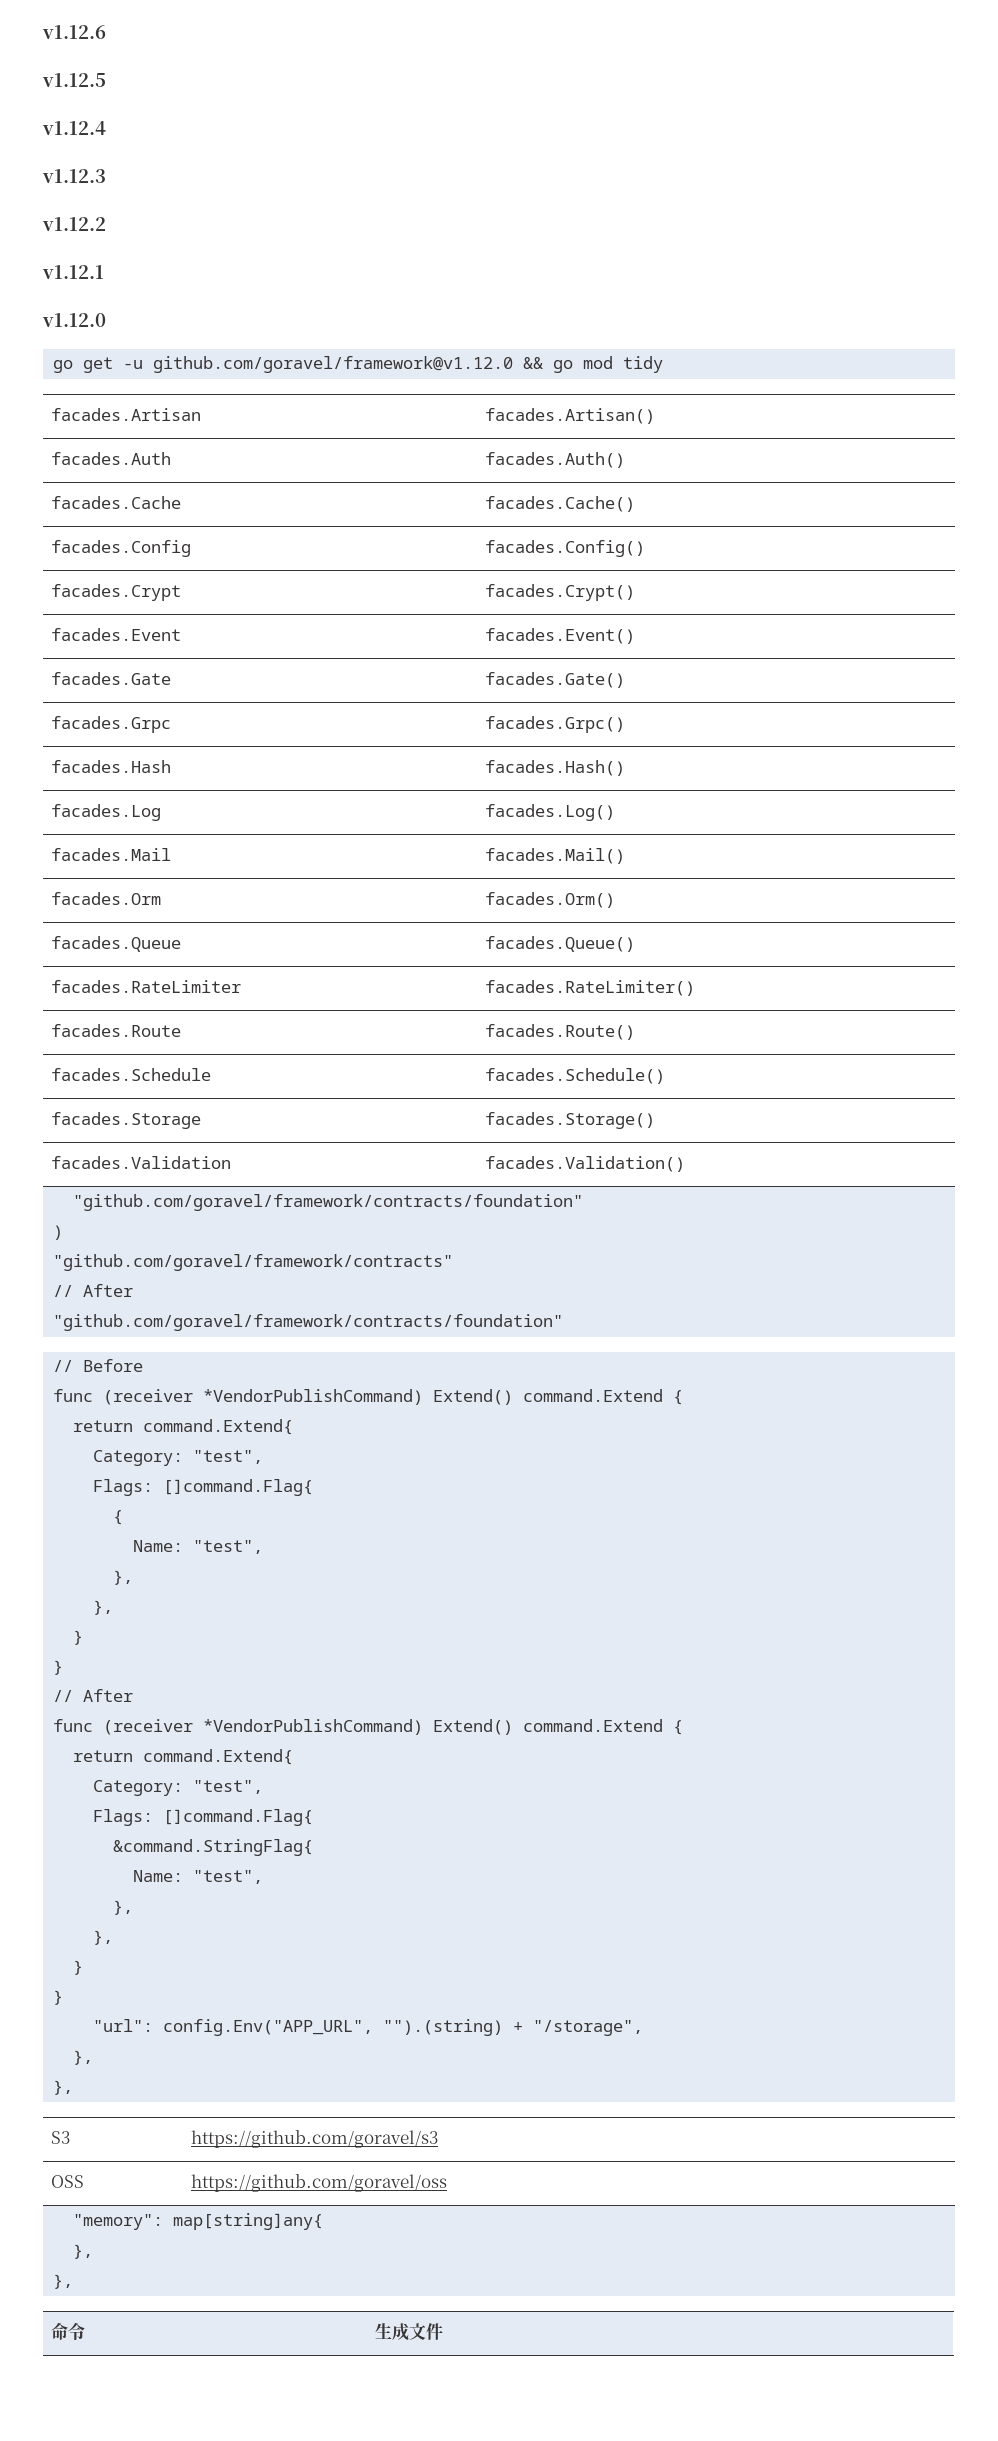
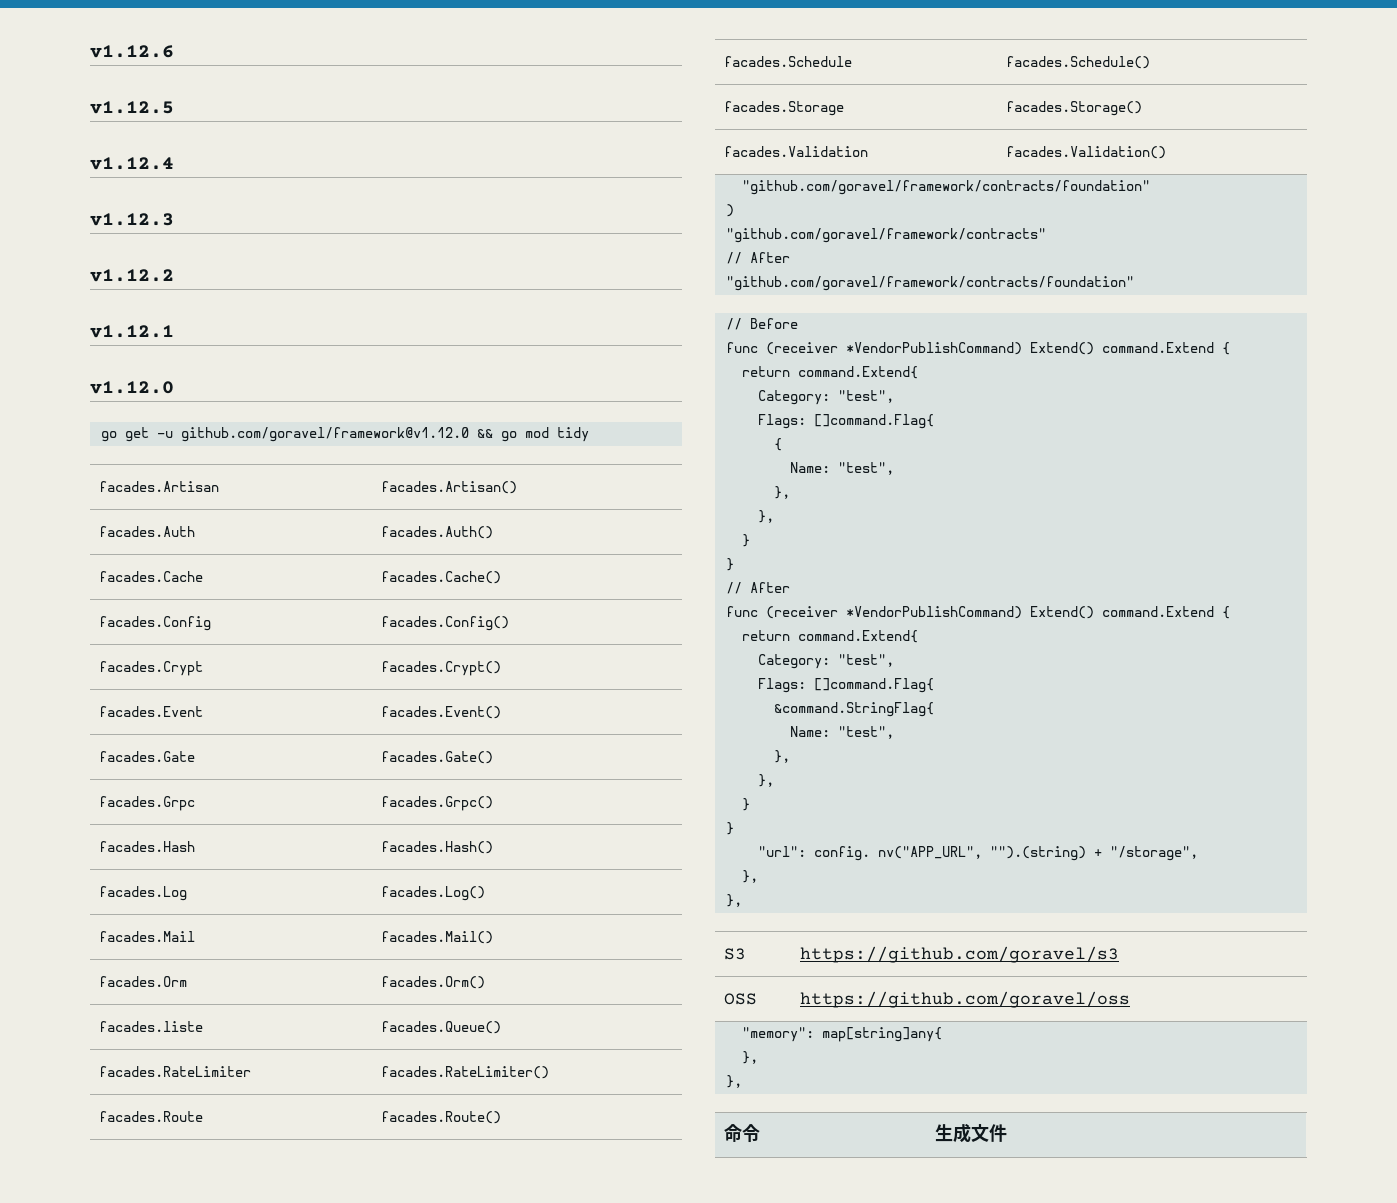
- facades.Queue | facades.Queue()
+ facades.liste | facades.Queue()
- "url": config.Env("APP_URL", "").(string) + "/storage",
+ "url": config. nv("APP_URL", "").(string) + "/storage",

